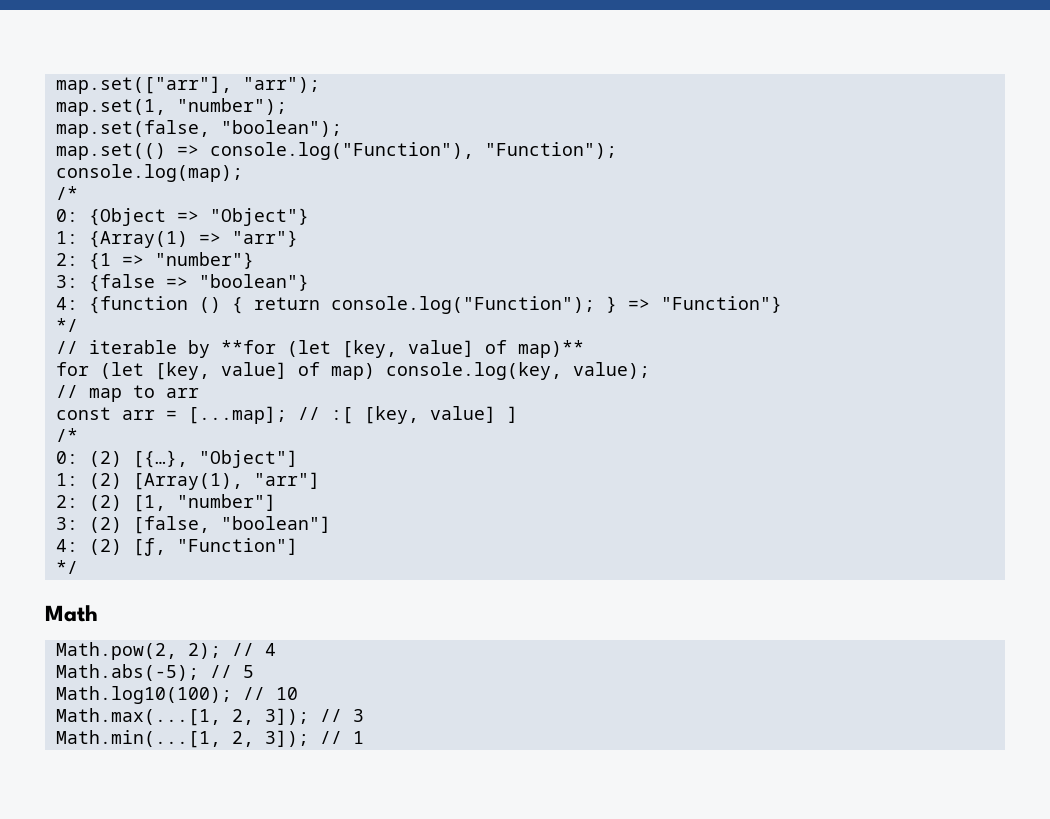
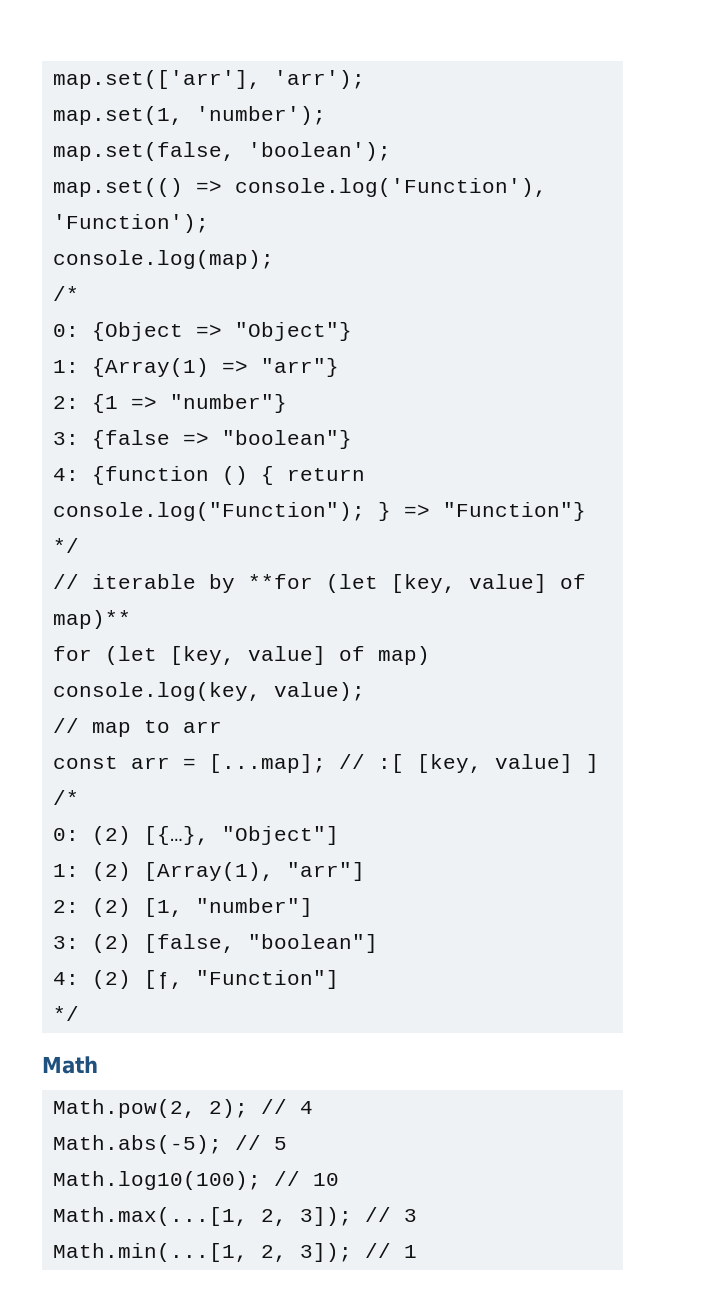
- map.set(["arr"], "arr");
+ map.set(['arr'], 'arr');
- map.set(1, "number");
+ map.set(1, 'number');
- map.set(false, "boolean");
+ map.set(false, 'boolean');
- map.set(() => console.log("Function"), "Function");
+ map.set(() => console.log('Function'), 'Function');

